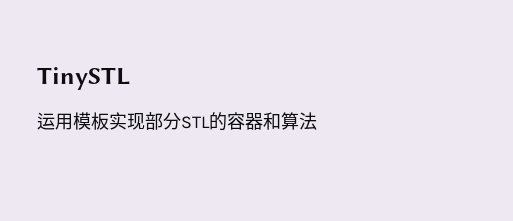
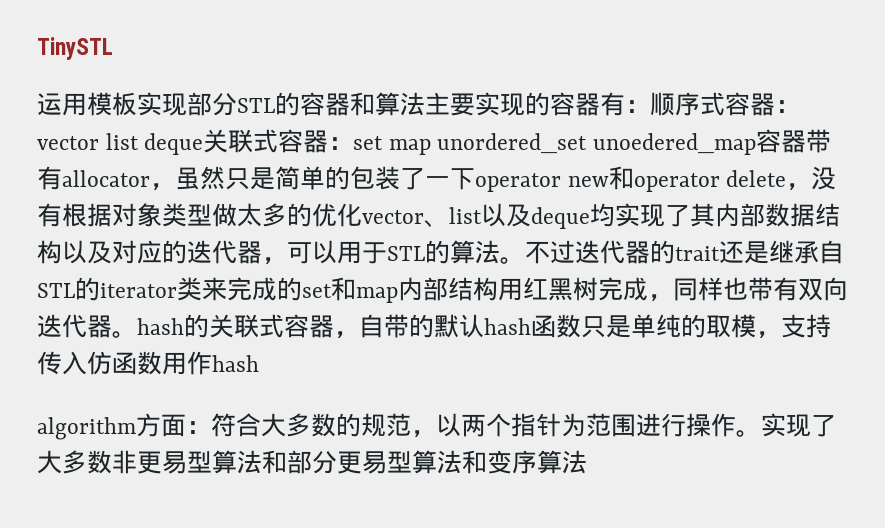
- 运用模板实现部分STL的容器和算法
+ 运用模板实现部分STL的容器和算法主要实现的容器有：顺序式容器：vector list deque关联式容器：set map unordered_set unoedered_map容器带有allocator，虽然只是简单的包装了一下operator new和operator delete，没有根据对象类型做太多的优化vector、list以及deque均实现了其内部数据结构以及对应的迭代器，可以用于STL的算法。不过迭代器的trait还是继承自STL的iterator类来完成的set和map内部结构用红黑树完成，同样也带有双向迭代器。hash的关联式容器，自带的默认hash函数只是单纯的取模，支持传入仿函数用作hash
+ algorithm方面：符合大多数的规范，以两个指针为范围进行操作。实现了大多数非更易型算法和部分更易型算法和变序算法

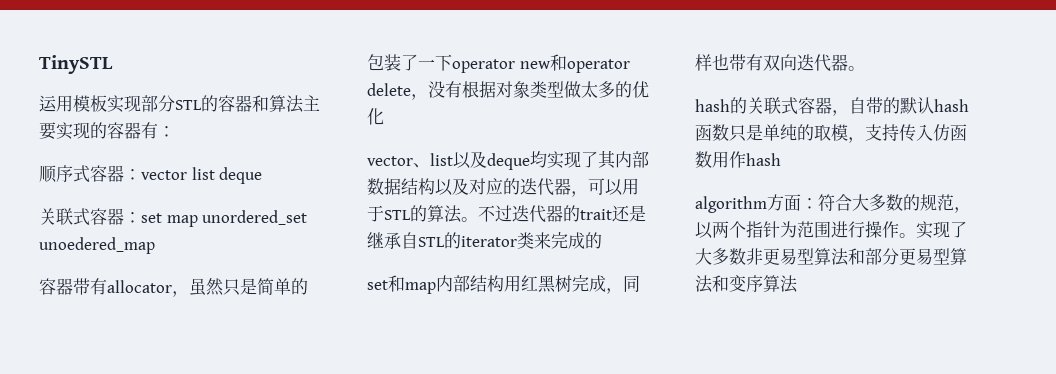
- 运用模板实现部分STL的容器和算法主要实现的容器有：顺序式容器：
+ 运用模板实现部分STL的容器和算法主要实现的容器有：
+ 顺序式容器：
- vector list deque关联式容器：
+ vector list deque
+ 关联式容器：
- set map unordered_set unoedered_map容器带有allocator，虽然只是简单的包装了一下operator new和operator delete，没有根据对象类型做太多的优化vector、list以及deque均实现了其内部数据结构以及对应的迭代器，可以用于STL的算法。
+ set map unordered_set unoedered_map
+ 容器带有allocator，虽然只是简单的包装了一下operator new和operator delete，没有根据对象类型做太多的优化
+ vector、list以及deque均实现了其内部数据结构以及对应的迭代器，可以用于STL的算法。
- 不过迭代器的trait还是继承自STL的iterator类来完成的set和map内部结构用红黑树完成，同样也带有双向迭代器。hash的关联式容器，自带的默认hash函数只是单纯的取模，支持传入仿函数用作hash
+ 不过迭代器的trait还是继承自STL的iterator类来完成的
+ set和map内部结构用红黑树完成，同样也带有双向迭代器。
+ hash的关联式容器，自带的默认hash函数只是单纯的取模，支持传入仿函数用作hash

